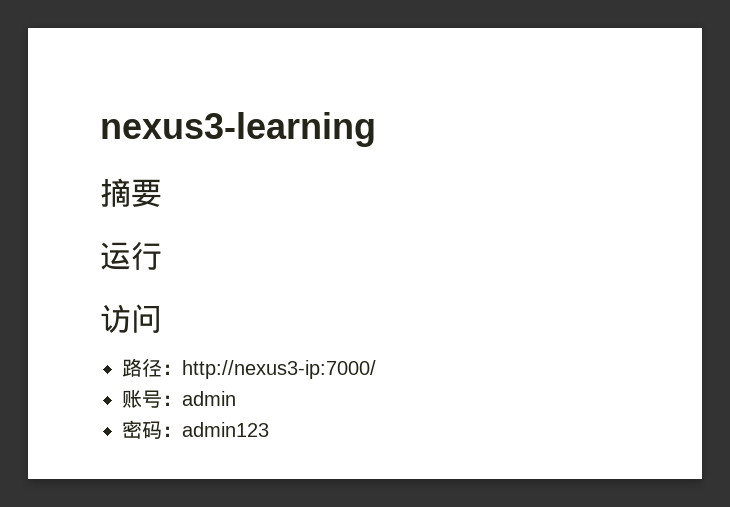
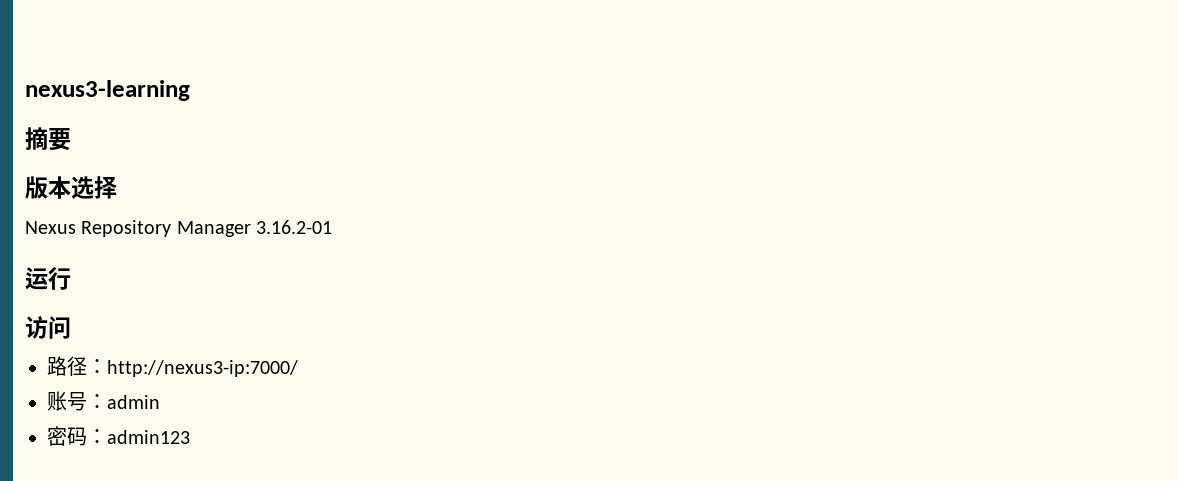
+ 版本选择
+ Nexus Repository Manager 3.16.2-01

